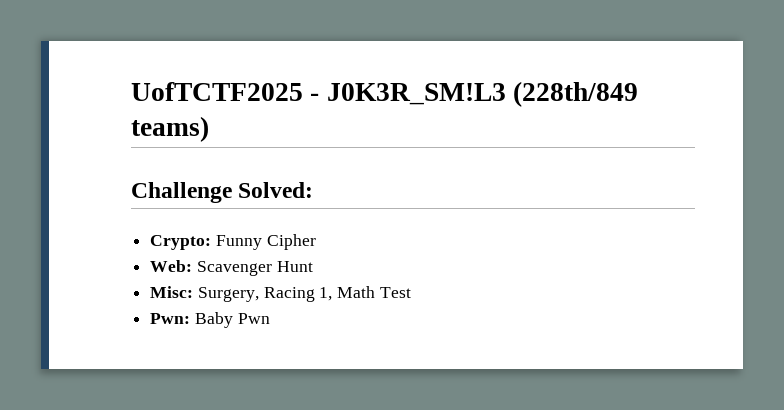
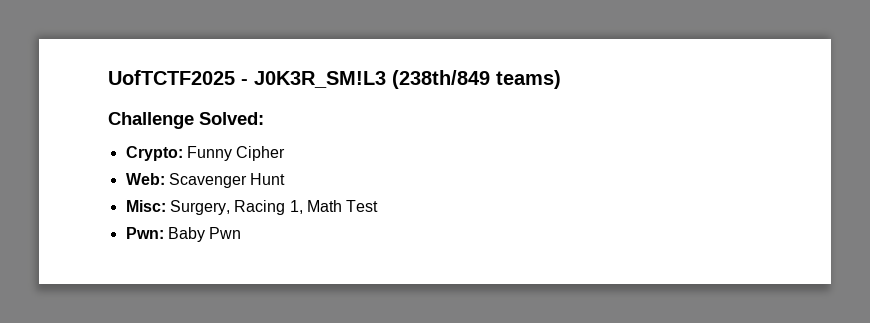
- UofTCTF2025 - J0K3R_SM!L3 (228th/849 teams)
+ UofTCTF2025 - J0K3R_SM!L3 (238th/849 teams)

